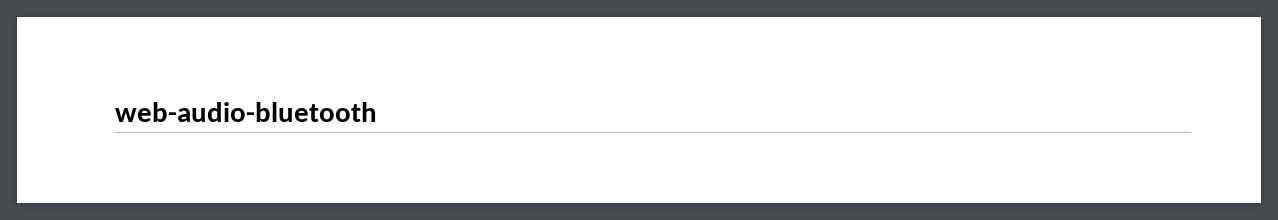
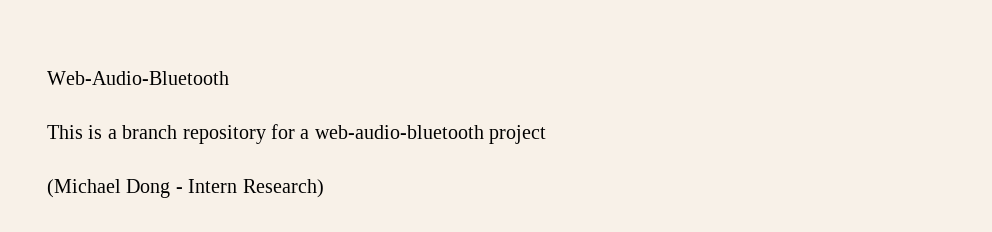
- web-audio-bluetooth
+ Web-Audio-Bluetooth
+ This is a branch repository for a web-audio-bluetooth project
+ (Michael Dong - Intern Research)

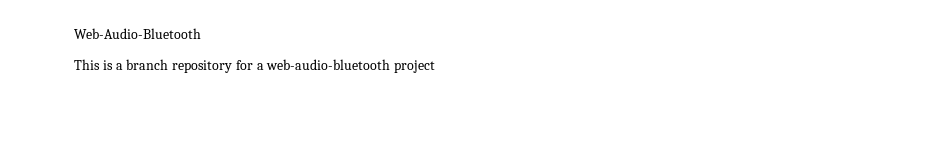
- (Michael Dong - Intern Research)

